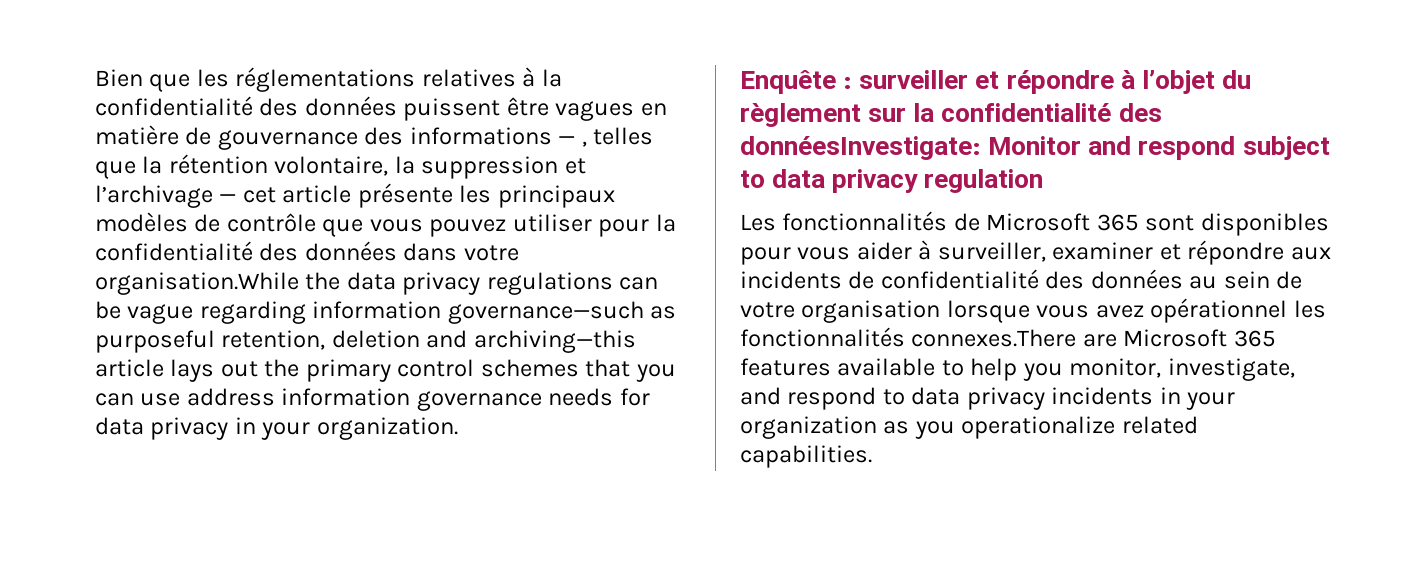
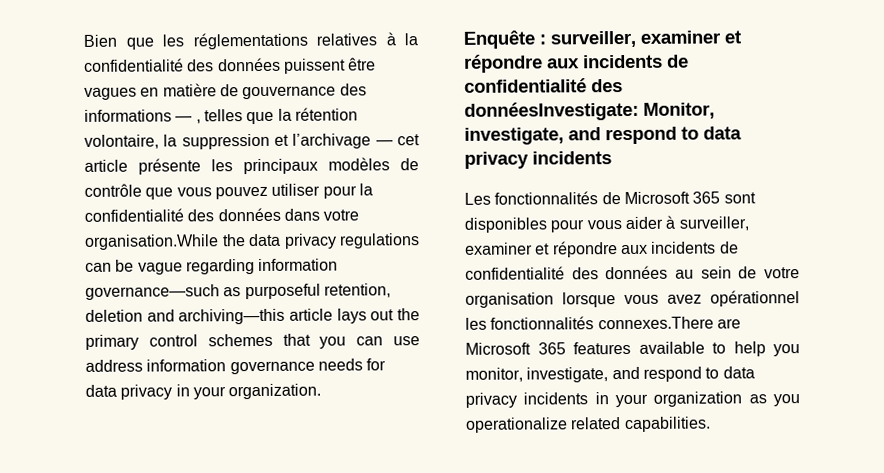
- Enquête : surveiller et répondre à l’objet du règlement sur la confidentialité des donnéesInvestigate: Monitor and respond subject to data privacy regulation
+ Enquête : surveiller, examiner et répondre aux incidents de confidentialité des donnéesInvestigate: Monitor, investigate, and respond to data privacy incidents

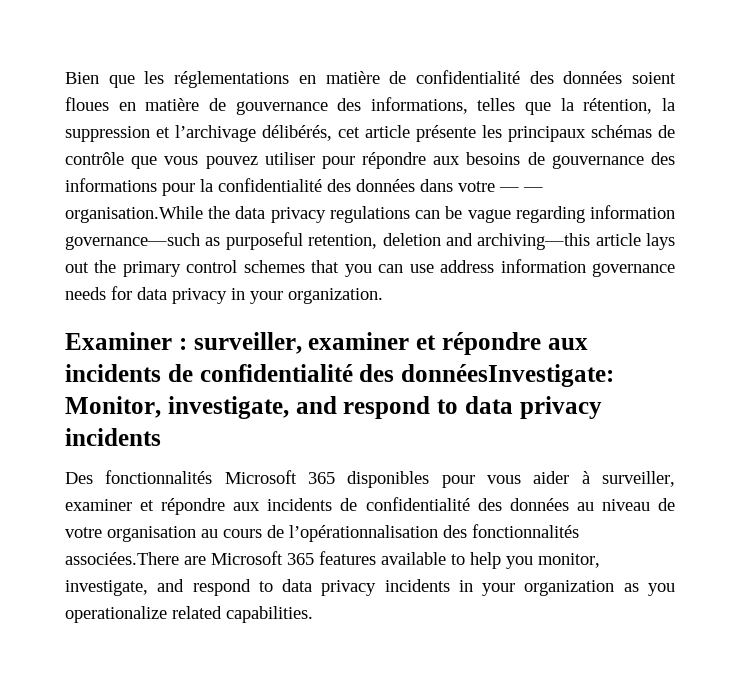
- Bien que les réglementations relatives à la confidentialité des données puissent être vagues en matière de gouvernance des informations — , telles que la rétention volontaire, la suppression et l’archivage — cet article présente les principaux modèles de contrôle que vous pouvez utiliser pour la confidentialité des données dans votre organisation.While the data privacy regulations can be vague regarding information governance—such as purposeful retention, deletion and archiving—this article lays out the primary control schemes that you can use address information governance needs for data privacy in your organization.
+ Bien que les réglementations en matière de confidentialité des données soient floues en matière de gouvernance des informations, telles que la rétention, la suppression et l’archivage délibérés, cet article présente les principaux schémas de contrôle que vous pouvez utiliser pour répondre aux besoins de gouvernance des informations pour la confidentialité des données dans votre — — organisation.While the data privacy regulations can be vague regarding information governance—such as purposeful retention, deletion and archiving—this article lays out the primary control schemes that you can use address information governance needs for data privacy in your organization.
- Enquête : surveiller, examiner et répondre aux incidents de confidentialité des donnéesInvestigate: Monitor, investigate, and respond to data privacy incidents
+ Examiner : surveiller, examiner et répondre aux incidents de confidentialité des donnéesInvestigate: Monitor, investigate, and respond to data privacy incidents
- Les fonctionnalités de Microsoft 365 sont disponibles pour vous aider à surveiller, examiner et répondre aux incidents de confidentialité des données au sein de votre organisation lorsque vous avez opérationnel les fonctionnalités connexes.There are Microsoft 365 features available to help you monitor, investigate, and respond to data privacy incidents in your organization as you operationalize related capabilities.
+ Des fonctionnalités Microsoft 365 disponibles pour vous aider à surveiller, examiner et répondre aux incidents de confidentialité des données au niveau de votre organisation au cours de l’opérationnalisation des fonctionnalités associées.There are Microsoft 365 features available to help you monitor, investigate, and respond to data privacy incidents in your organization as you operationalize related capabilities.

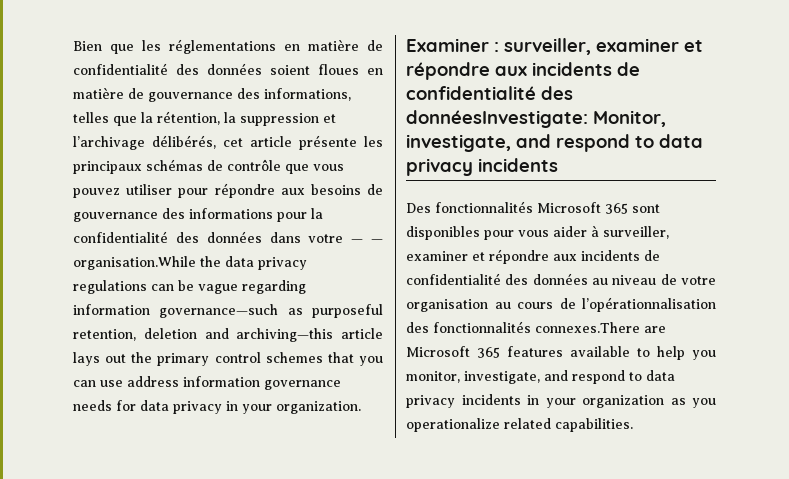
- Des fonctionnalités Microsoft 365 disponibles pour vous aider à surveiller, examiner et répondre aux incidents de confidentialité des données au niveau de votre organisation au cours de l’opérationnalisation des fonctionnalités associées.There are Microsoft 365 features available to help you monitor, investigate, and respond to data privacy incidents in your organization as you operationalize related capabilities.
+ Des fonctionnalités Microsoft 365 sont disponibles pour vous aider à surveiller, examiner et répondre aux incidents de confidentialité des données au niveau de votre organisation au cours de l’opérationnalisation des fonctionnalités connexes.There are Microsoft 365 features available to help you monitor, investigate, and respond to data privacy incidents in your organization as you operationalize related capabilities.

